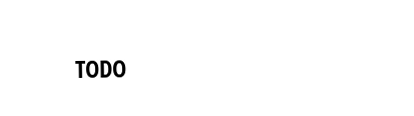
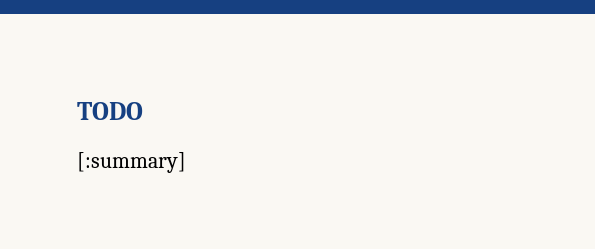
+ [:summary]

